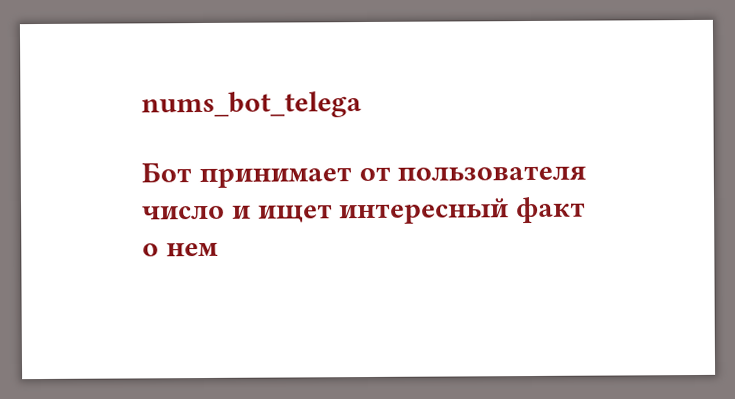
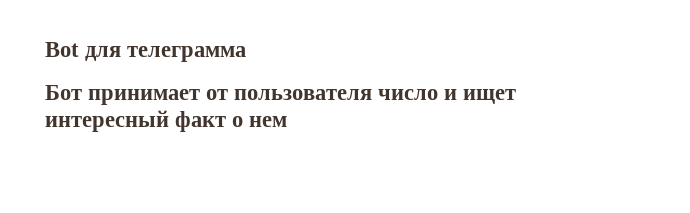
- nums_bot_telega
+ Bot для телеграмма

